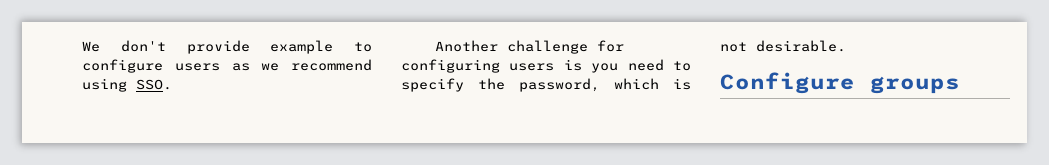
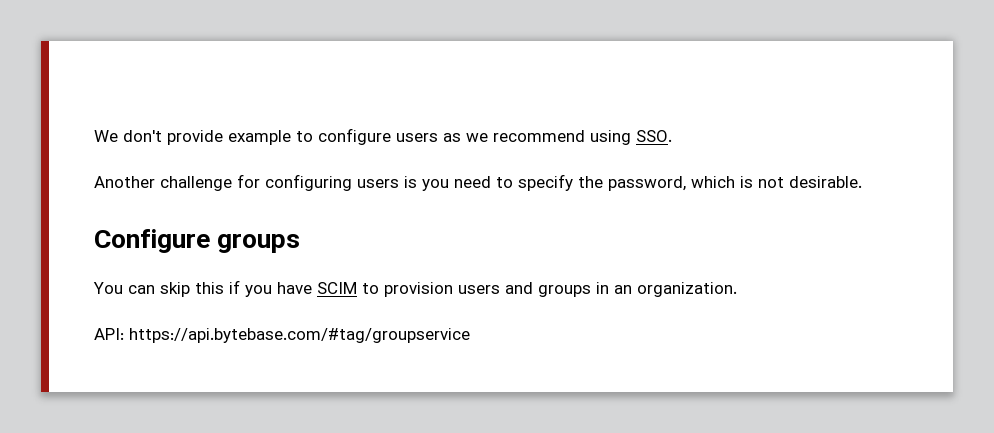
+ You can skip this if you have SCIM to provision users and groups in an organization.
+ API: https://api.bytebase.com/#tag/groupservice

